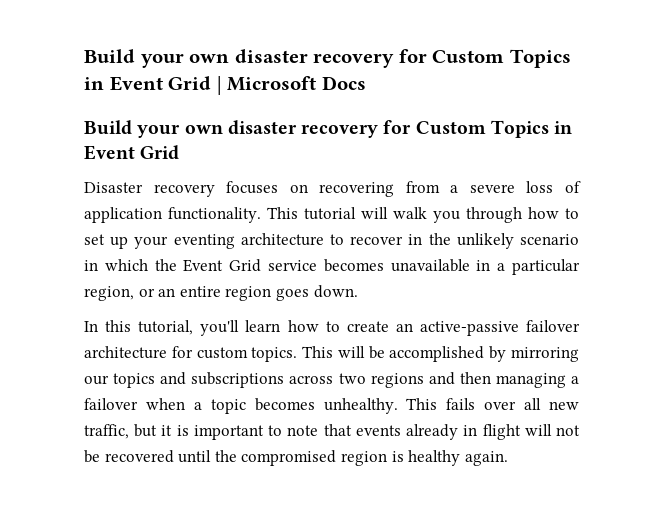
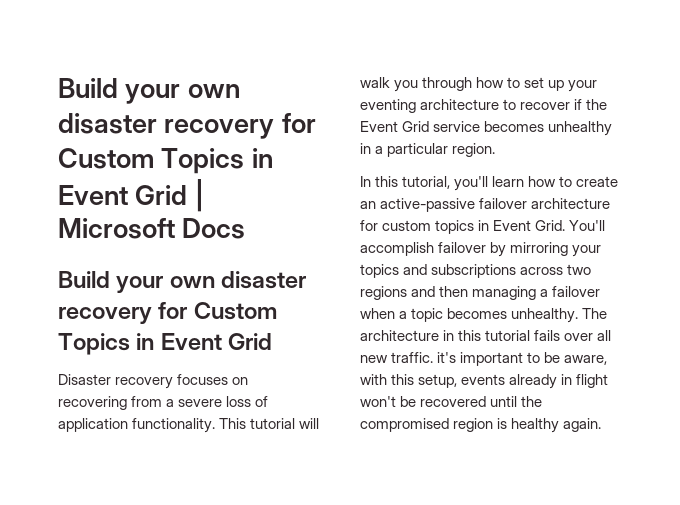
- This tutorial will walk you through how to set up your eventing architecture to recover in the unlikely scenario in which the Event Grid service becomes unavailable in a particular region, or an entire region goes down.
+ This tutorial will walk you through how to set up your eventing architecture to recover if the Event Grid service becomes unhealthy in a particular region.
- In this tutorial, you'll learn how to create an active-passive failover architecture for custom topics. This will be accomplished by mirroring our topics and subscriptions across two regions and then managing a failover when a topic becomes unhealthy.
+ In this tutorial, you'll learn how to create an active-passive failover architecture for custom topics in Event Grid. You'll accomplish failover by mirroring your topics and subscriptions across two regions and then managing a failover when a topic becomes unhealthy.
- This fails over all new traffic, but it is important to note that events already in flight will not be recovered until the compromised region is healthy again.
+ The architecture in this tutorial fails over all new traffic. it's important to be aware, with this setup, events already in flight won't be recovered until the compromised region is healthy again.

